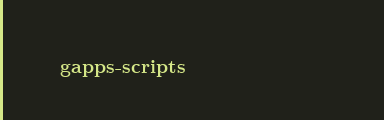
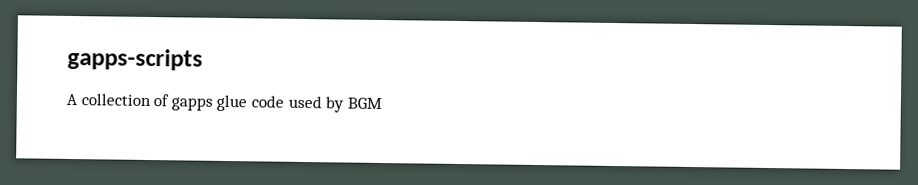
+ A collection of gapps glue code used by BGM

